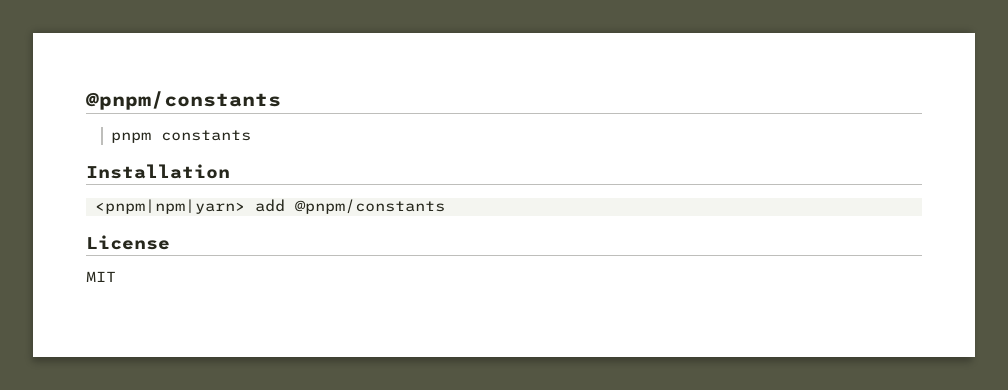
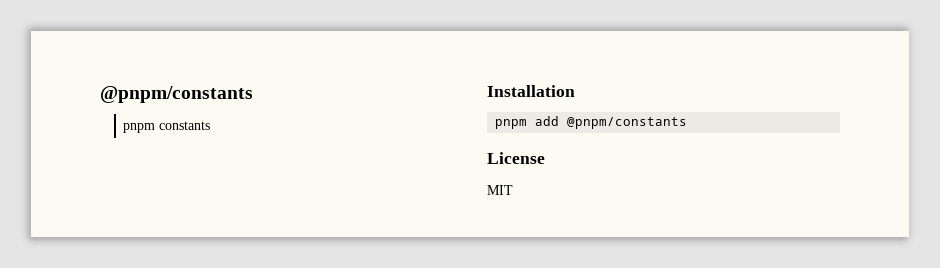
- <pnpm|npm|yarn> add @pnpm/constants
+ pnpm add @pnpm/constants

